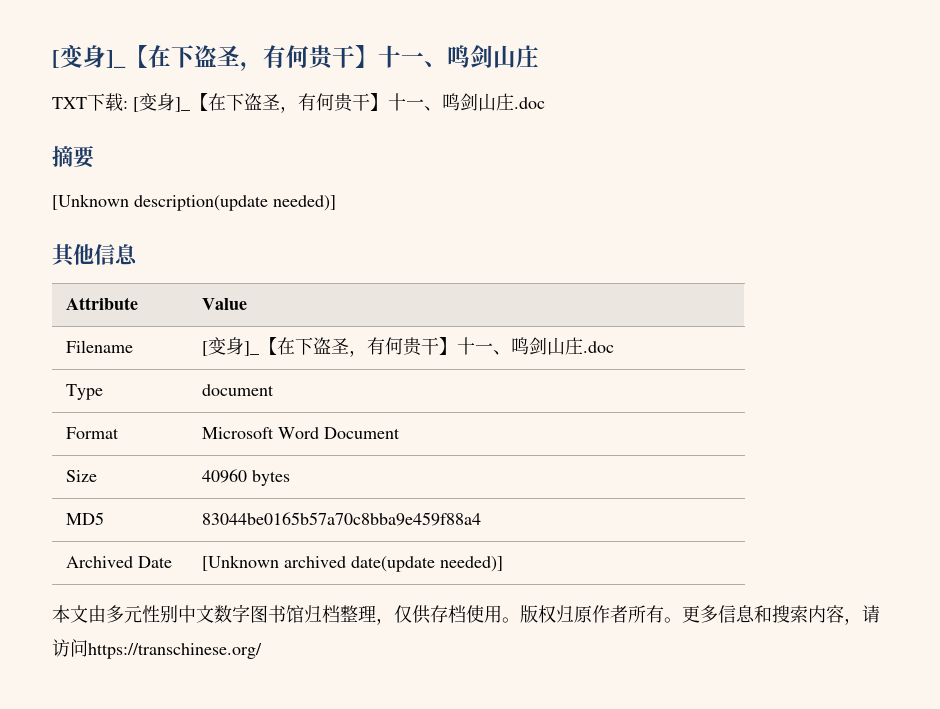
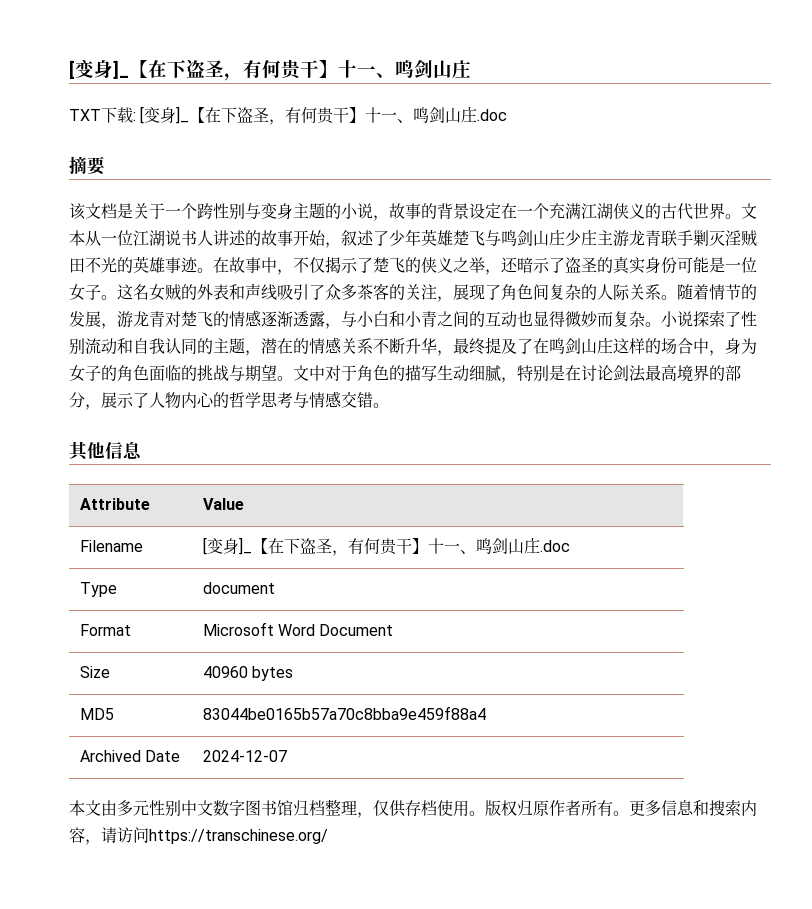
- [Unknown description(update needed)]
+ 该文档是关于一个跨性别与变身主题的小说，故事的背景设定在一个充满江湖侠义的古代世界。文本从一位江湖说书人讲述的故事开始，叙述了少年英雄楚飞与鸣剑山庄少庄主游龙青联手剿灭淫贼田不光的英雄事迹。在故事中，不仅揭示了楚飞的侠义之举，还暗示了盗圣的真实身份可能是一位女子。这名女贼的外表和声线吸引了众多茶客的关注，展现了角色间复杂的人际关系。随着情节的发展，游龙青对楚飞的情感逐渐透露，与小白和小青之间的互动也显得微妙而复杂。小说探索了性别流动和自我认同的主题，潜在的情感关系不断升华，最终提及了在鸣剑山庄这样的场合中，身为女子的角色面临的挑战与期望。文中对于角色的描写生动细腻，特别是在讨论剑法最高境界的部分，展示了人物内心的哲学思考与情感交错。
- Archived Date | [Unknown archived date(update needed)]
+ Archived Date | 2024-12-07

